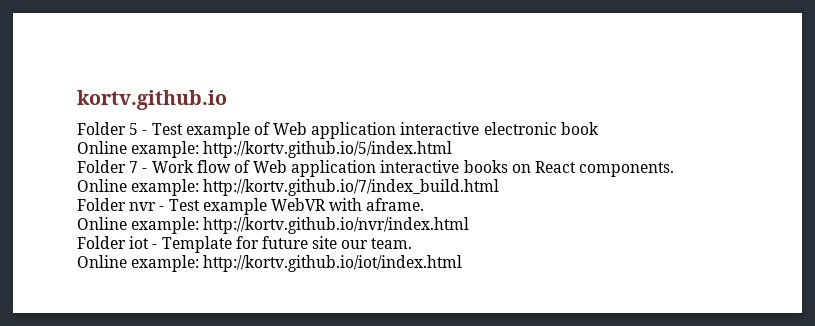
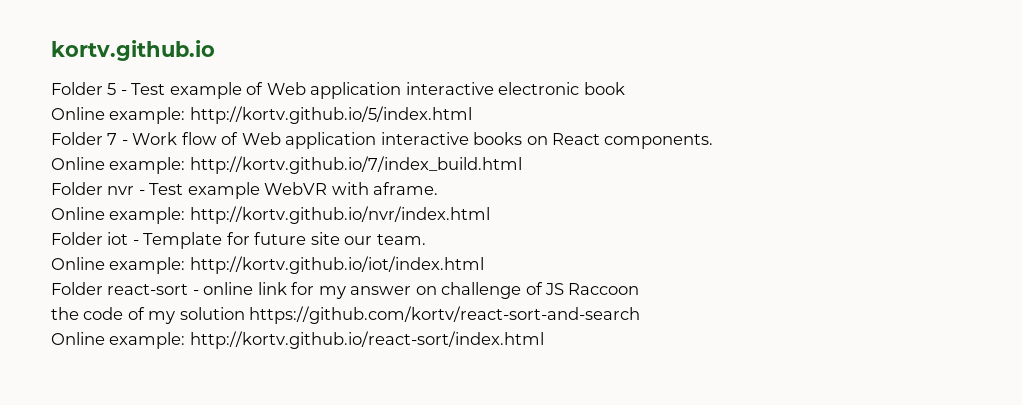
+ Folder react-sort - online link for my answer on challenge of JS Raccoon
+ the code of my solution https://github.com/kortv/react-sort-and-search
+ Online example: http://kortv.github.io/react-sort/index.html

